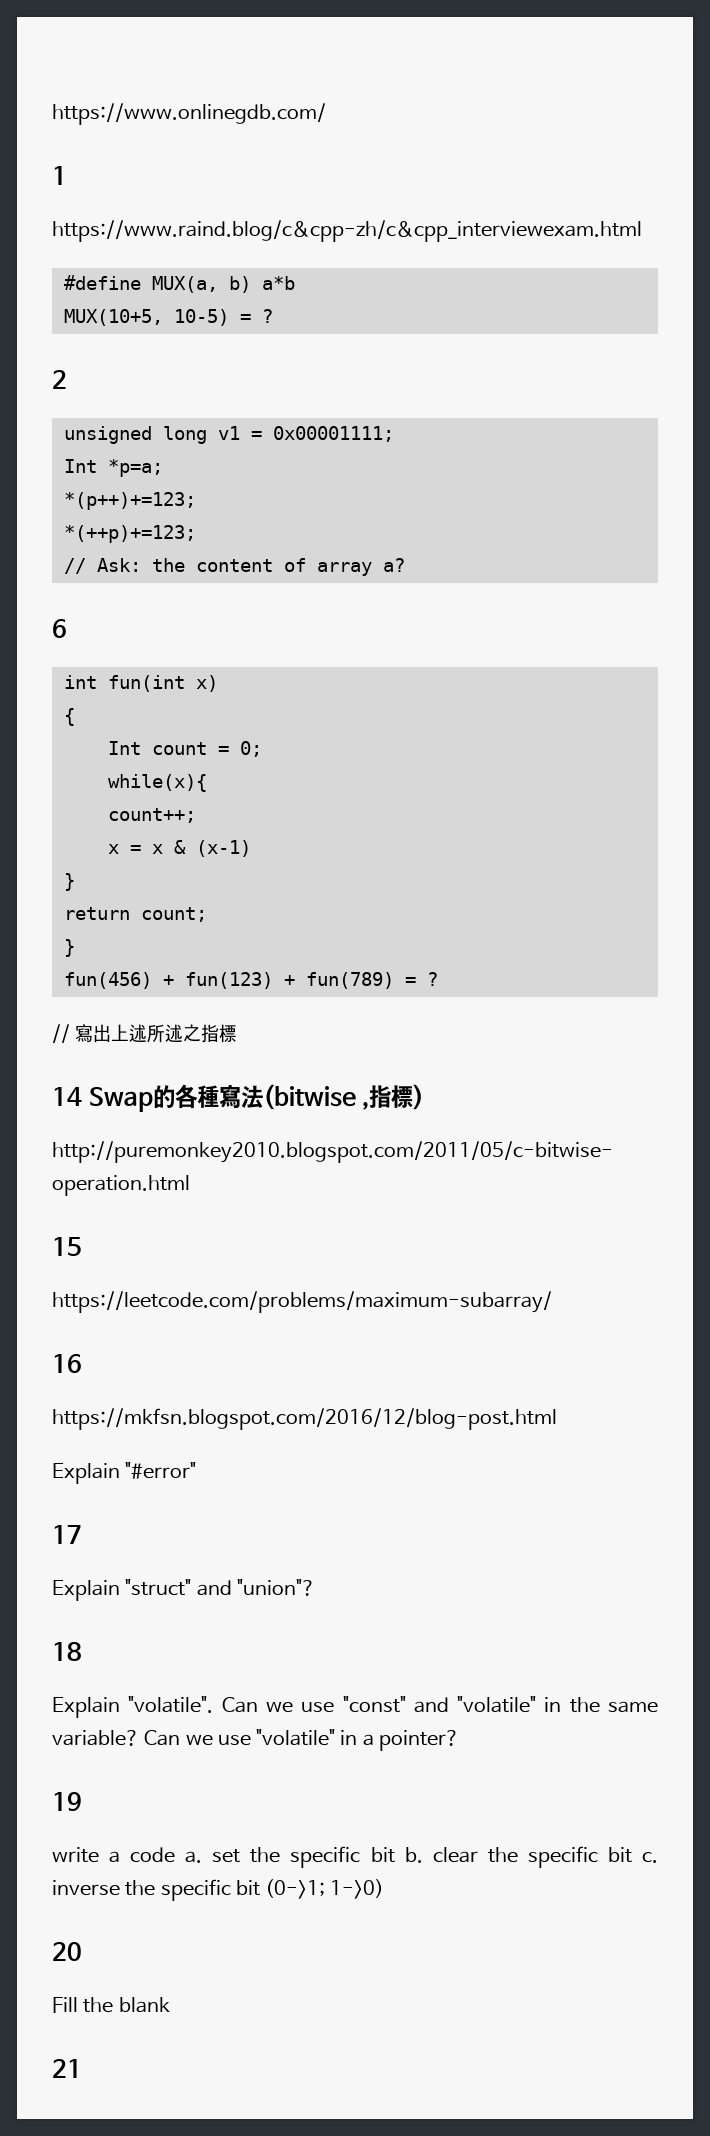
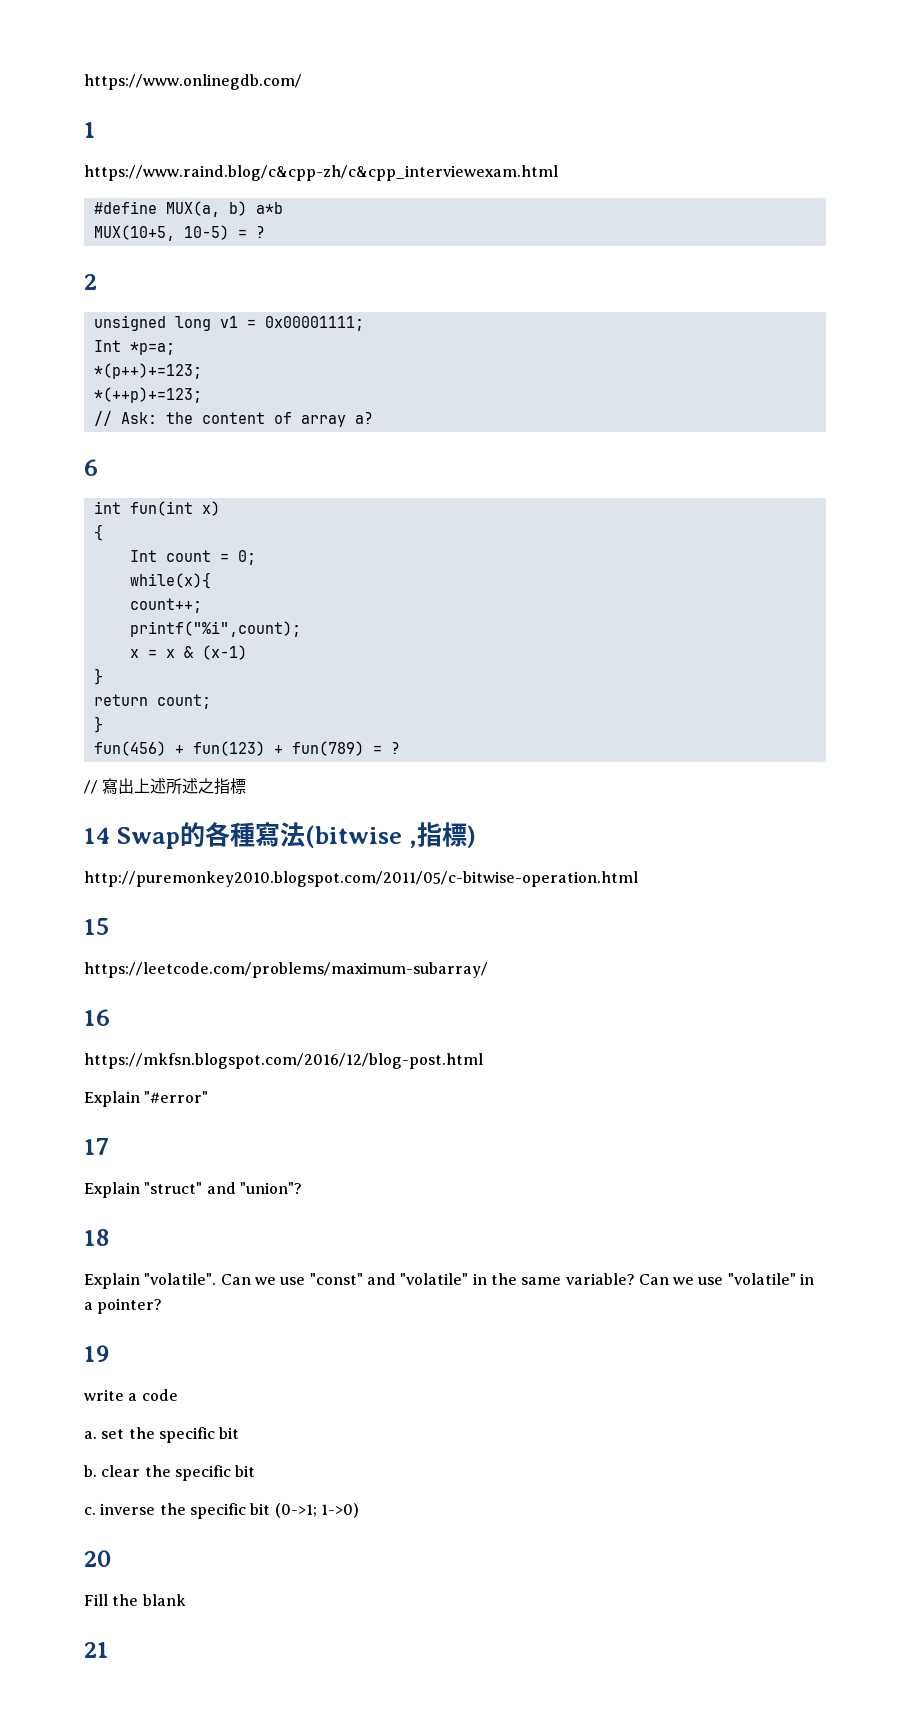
+ printf("%i",count);
- write a code a. set the specific bit b. clear the specific bit c. inverse the specific bit (0->1; 1->0)
+ write a code
+ a. set the specific bit
+ b. clear the specific bit
+ c. inverse the specific bit (0->1; 1->0)

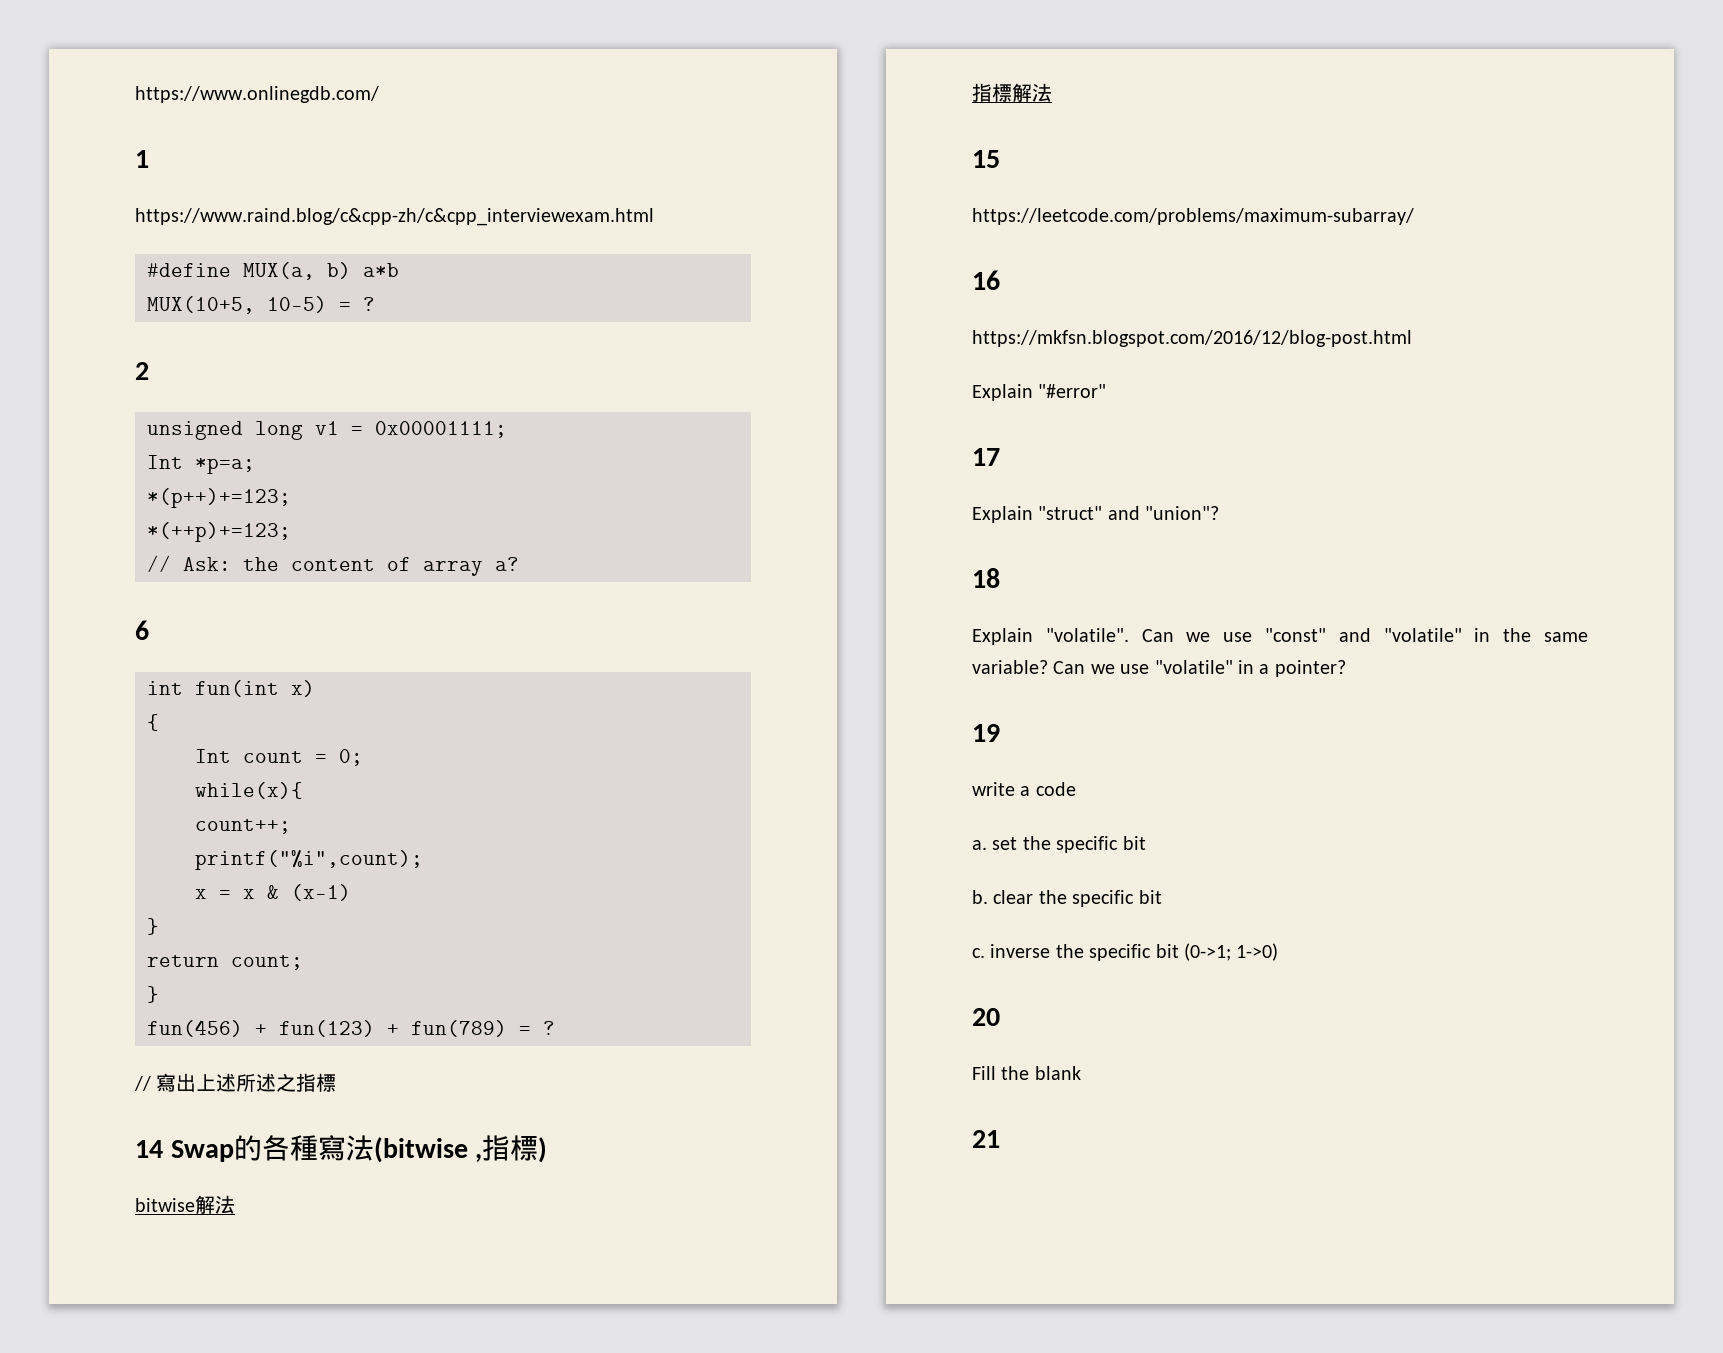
- http://puremonkey2010.blogspot.com/2011/05/c-bitwise-operation.html
+ bitwise解法
+ 指標解法

